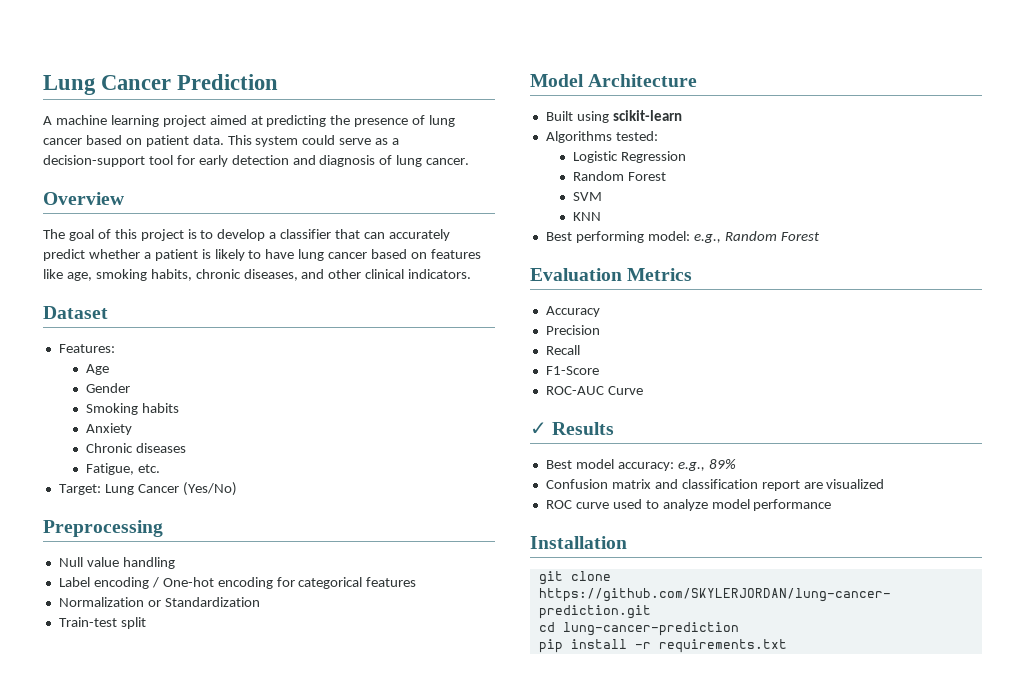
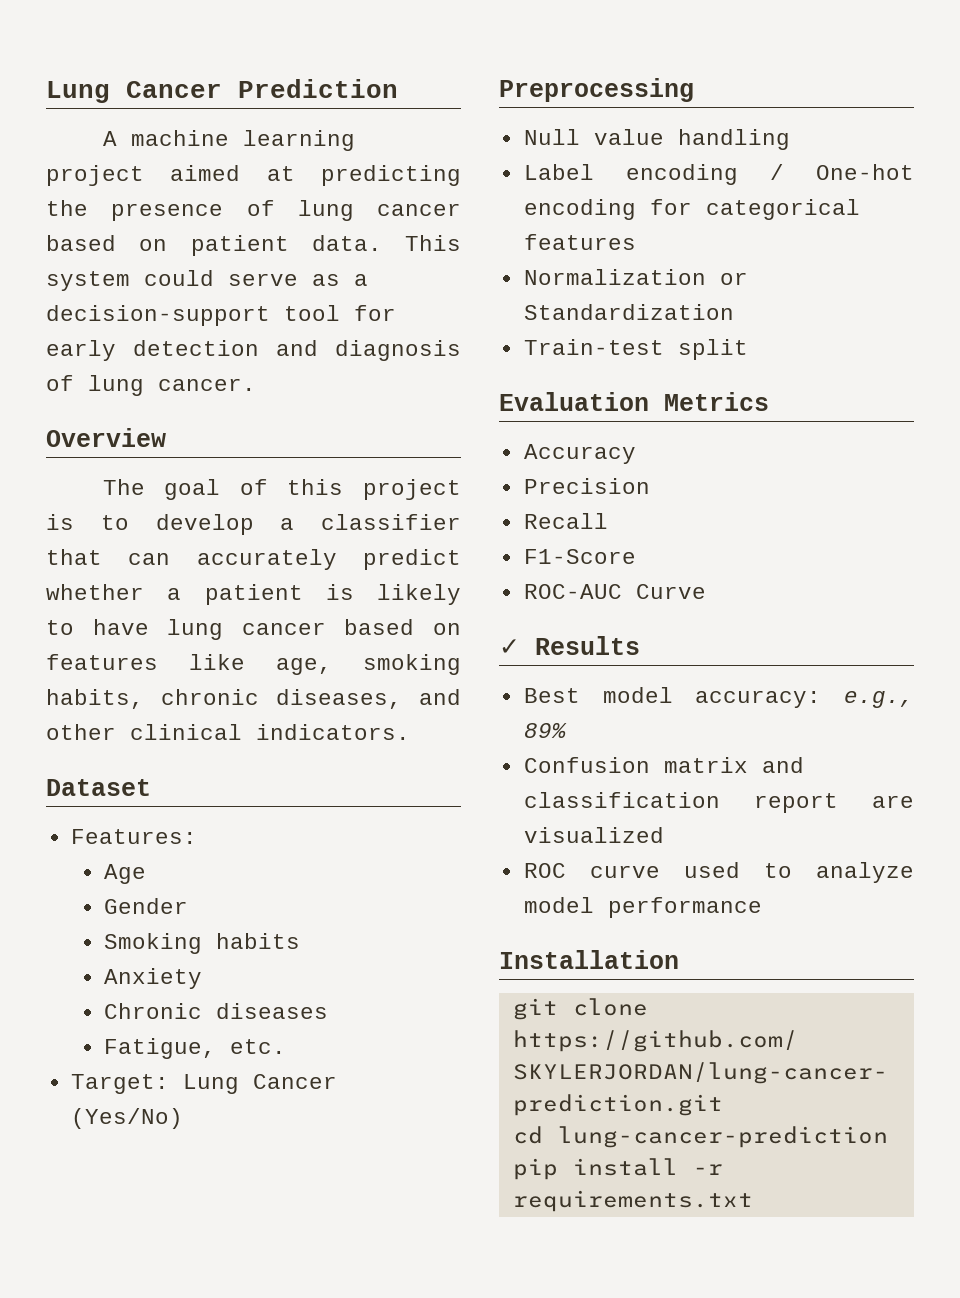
- Model Architecture
- Built using scikit-learn
- Algorithms tested:
- Logistic Regression
- Random Forest
- SVM
- KNN
- Best performing model: e.g., Random Forest

